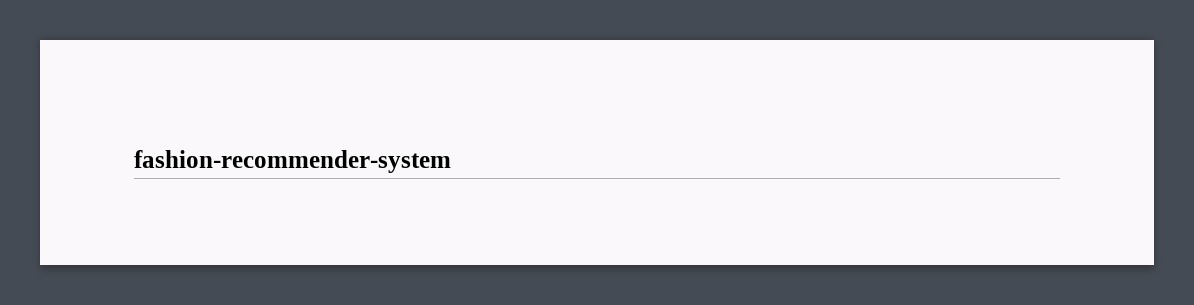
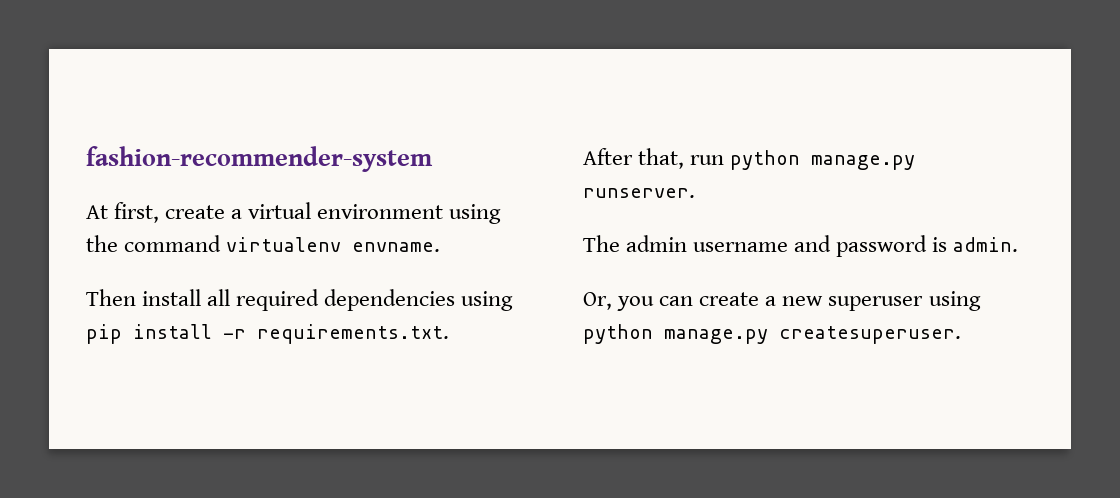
+ At first, create a virtual environment using the command virtualenv envname.
+ Then install all required dependencies using pip install -r requirements.txt.
+ After that, run python manage.py runserver.
+ The admin username and password is admin.
+ Or, you can create a new superuser using python manage.py createsuperuser.

